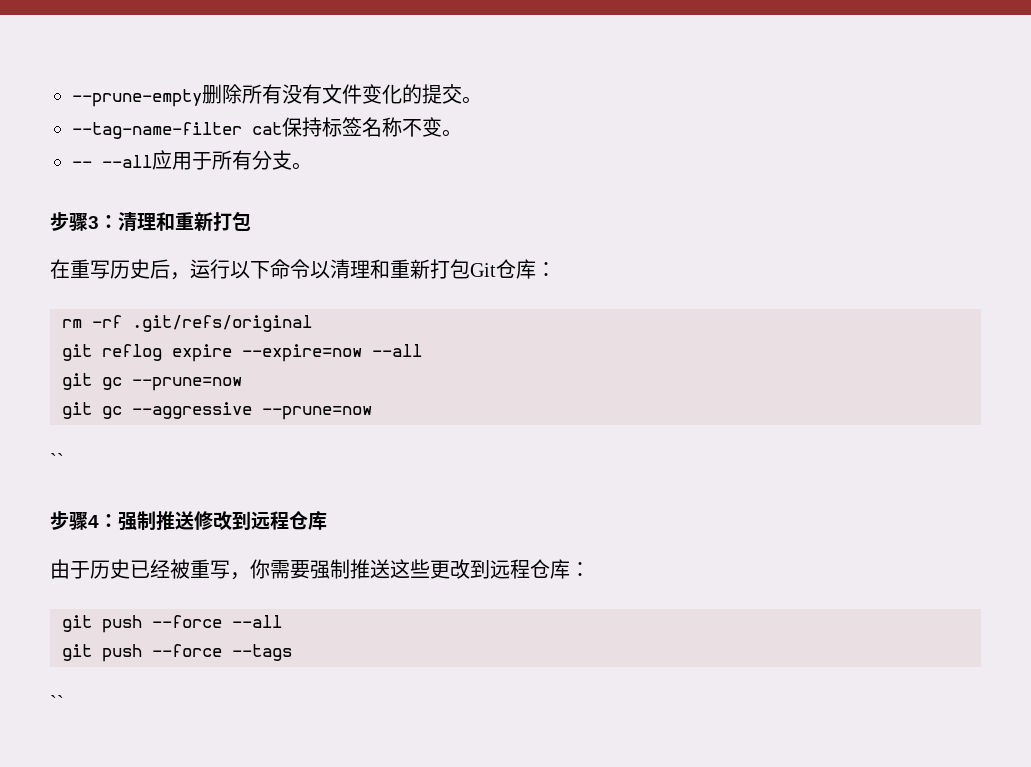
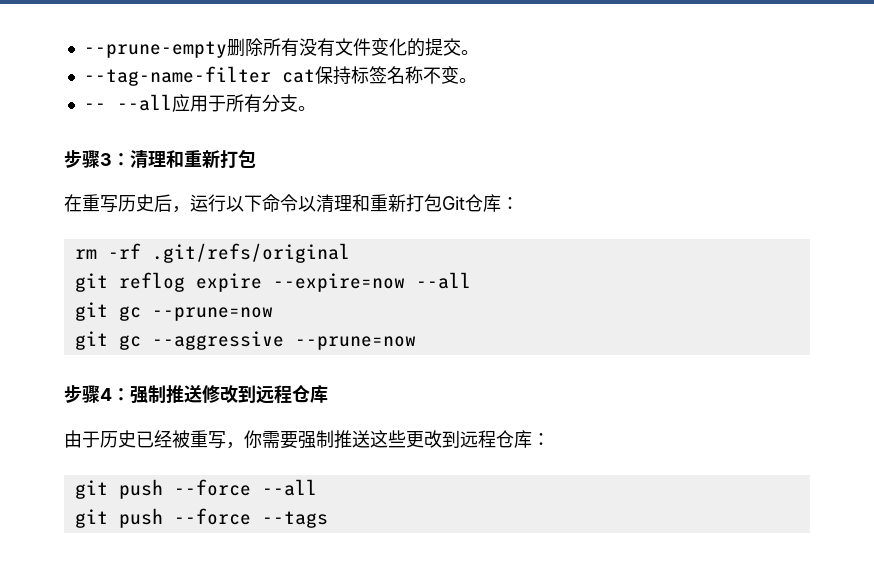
  git gc --aggressive --prune=now
- ``
  git push --force --tags
- ``

